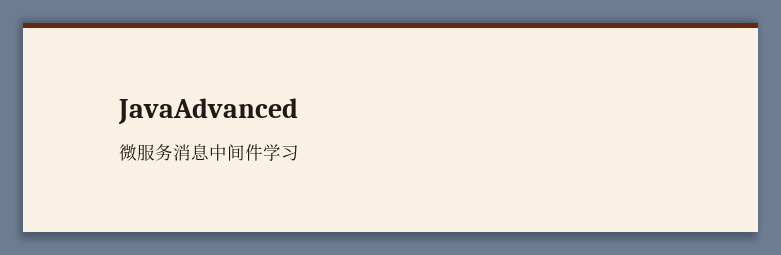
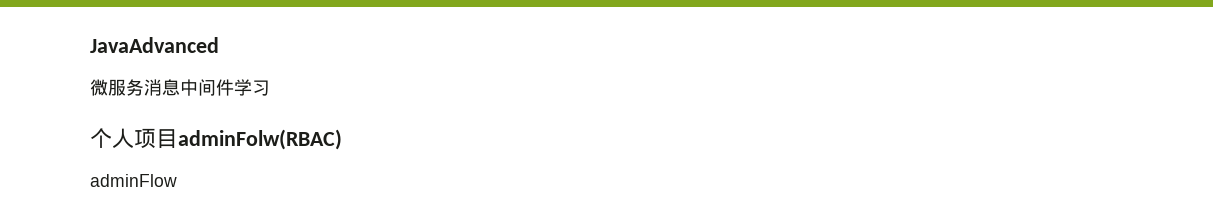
+ 个人项目adminFolw(RBAC)
+ adminFlow

